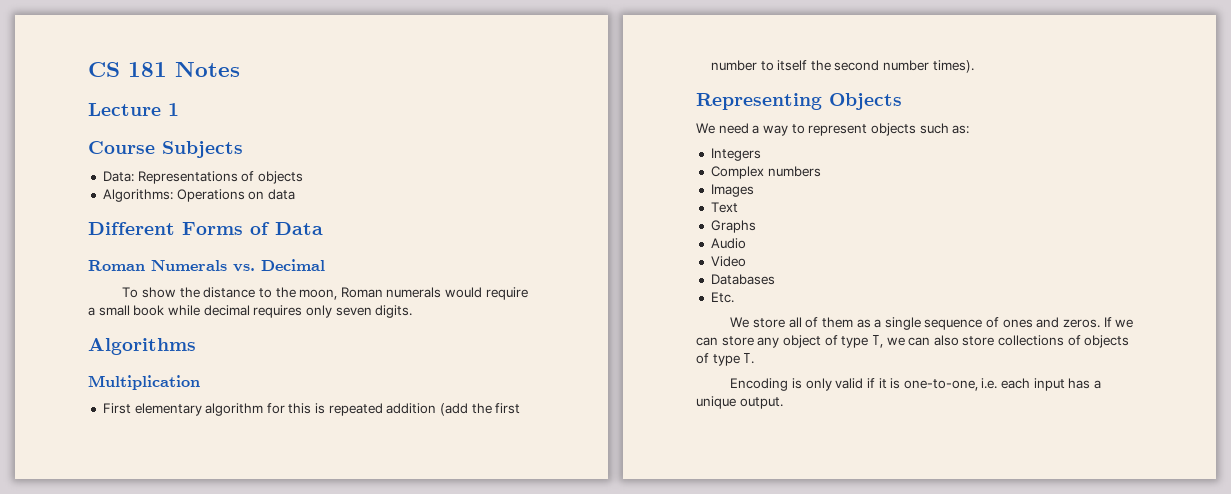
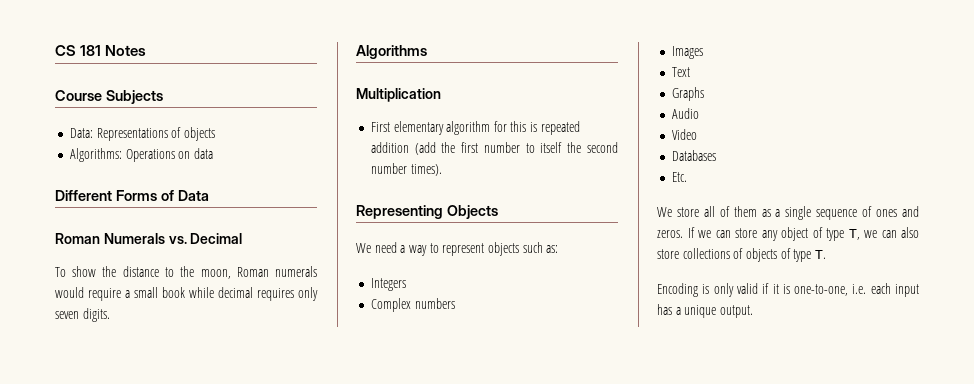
- Lecture 1

